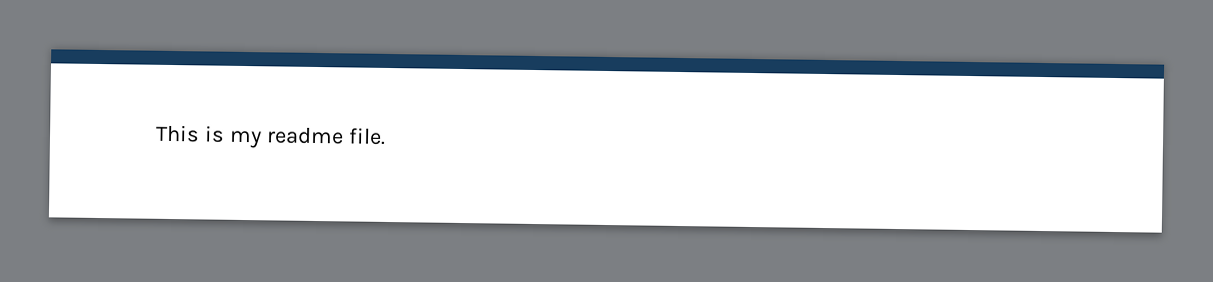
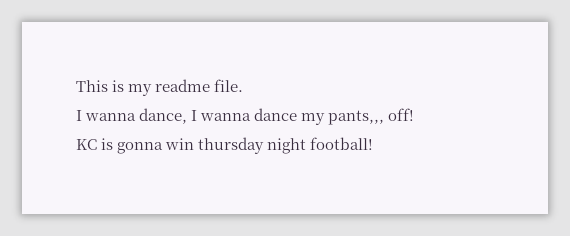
+ I wanna dance, I wanna dance my pants,,, off!
+ KC is gonna win thursday night football!

